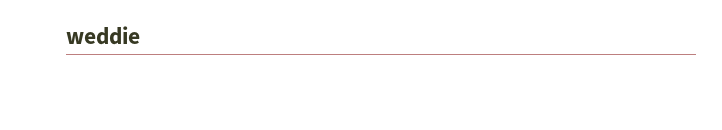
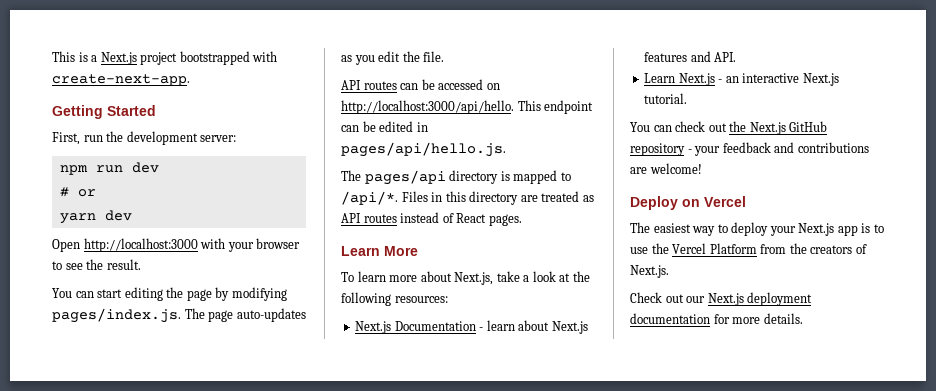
- weddie
+ This is a Next.js project bootstrapped with create-next-app.
+ Getting Started
+ First, run the development server:
+ npm run dev
+ # or
+ yarn dev
+ Open http://localhost:3000 with your browser to see the result.
+ You can start editing the page by modifying pages/index.js. The page auto-updates as you edit the file.
+ API routes can be accessed on http://localhost:3000/api/hello. This endpoint can be edited in pages/api/hello.js.
+ The pages/api directory is mapped to /api/*. Files in this directory are treated as API routes instead of React pages.
+ Learn More
+ To learn more about Next.js, take a look at the following resources:
+ Next.js Documentation - learn about Next.js features and API.
+ Learn Next.js - an interactive Next.js tutorial.
+ You can check out the Next.js GitHub repository - your feedback and contributions are welcome!
+ Deploy on Vercel
+ The easiest way to deploy your Next.js app is to use the Vercel Platform from the creators of Next.js.
+ Check out our Next.js deployment documentation for more details.

